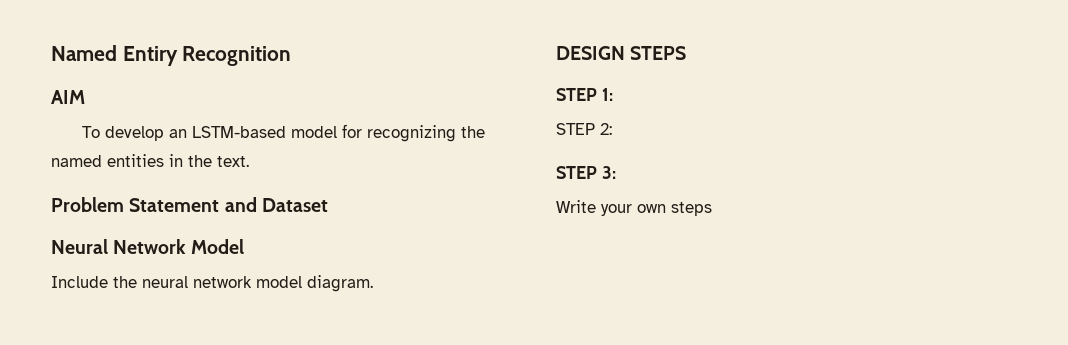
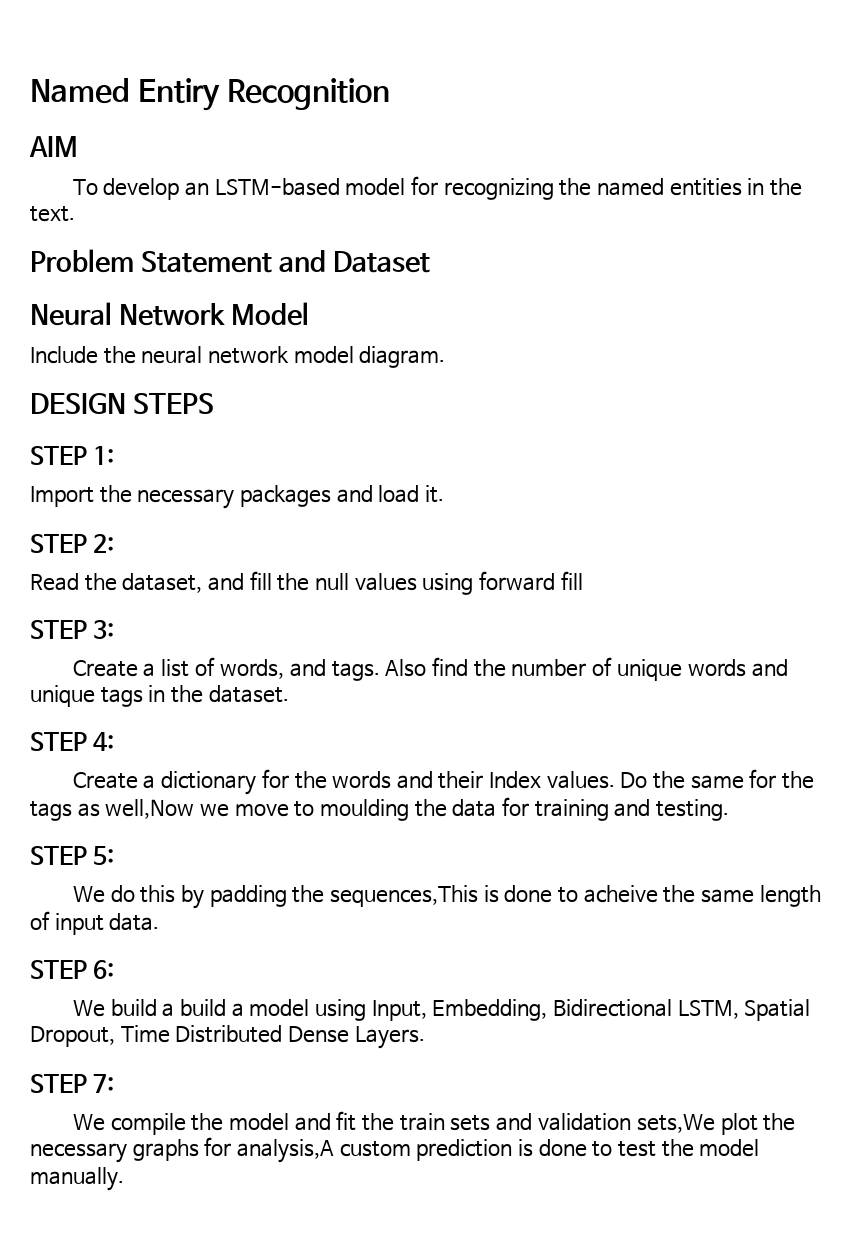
+ Import the necessary packages and load it.
  STEP 2:
+ Read the dataset, and fill the null values using forward fill
  STEP 3:
- Write your own steps
+ Create a list of words, and tags. Also find the number of unique words and unique tags in the dataset.
+ STEP 4:
+ Create a dictionary for the words and their Index values. Do the same for the tags as well,Now we move to moulding the data for training and testing.
+ STEP 5:
+ We do this by padding the sequences,This is done to acheive the same length of input data.
+ STEP 6:
+ We build a build a model using Input, Embedding, Bidirectional LSTM, Spatial Dropout, Time Distributed Dense Layers.
+ STEP 7:
+ We compile the model and fit the train sets and validation sets,We plot the necessary graphs for analysis,A custom prediction is done to test the model manually.

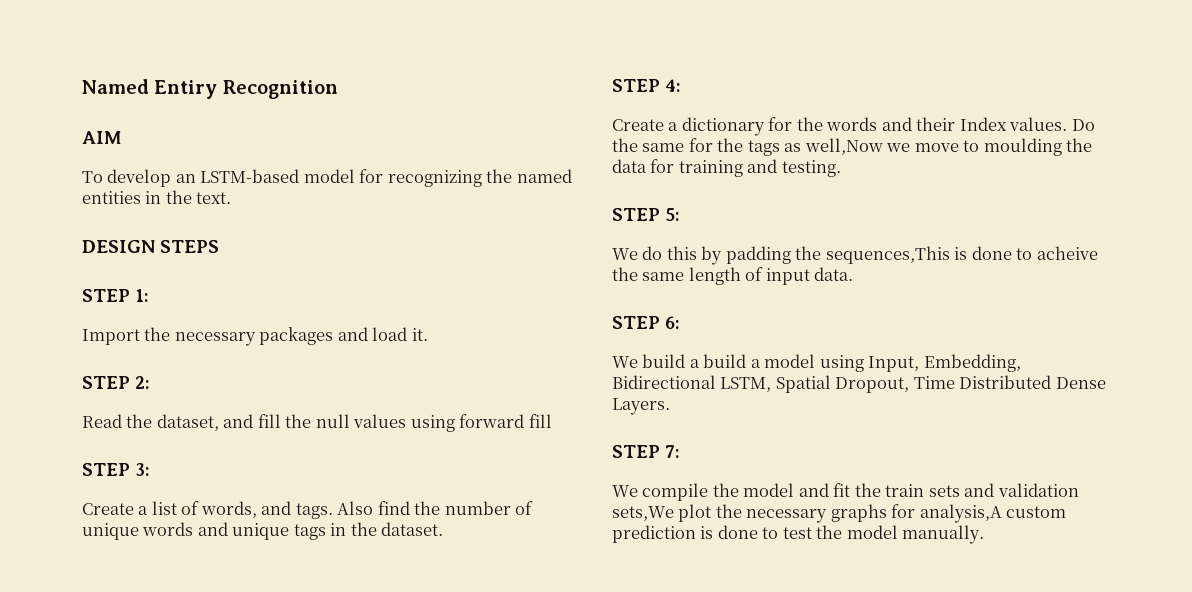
- Problem Statement and Dataset
- Neural Network Model
- Include the neural network model diagram.

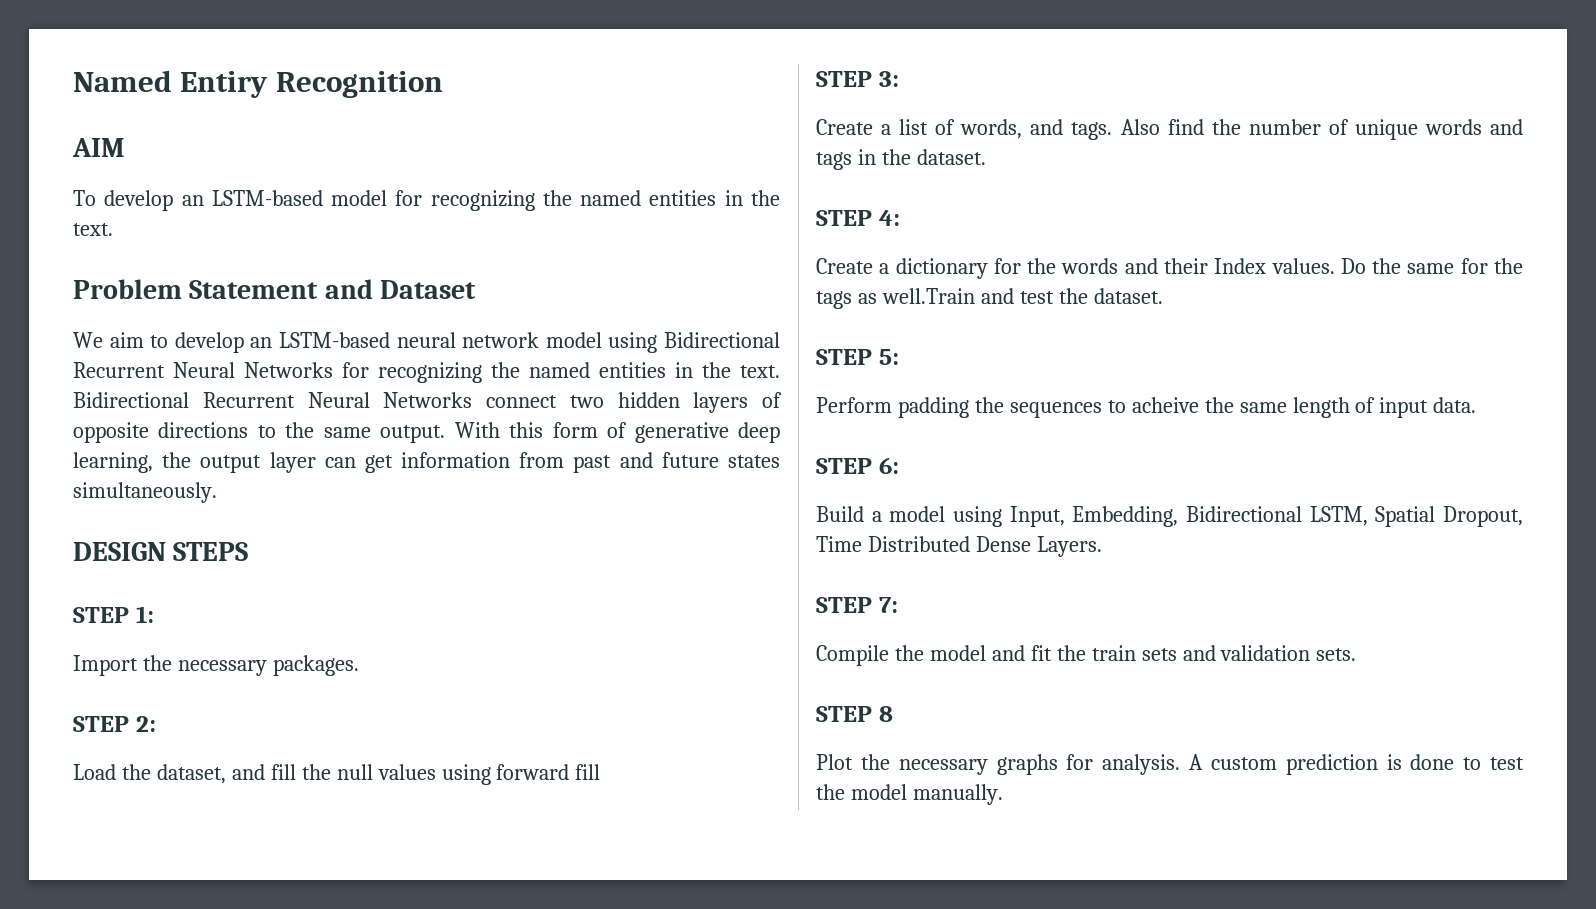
+ Problem Statement and Dataset
+ We aim to develop an LSTM-based neural network model using Bidirectional Recurrent Neural Networks for recognizing the named entities in the text. Bidirectional Recurrent Neural Networks connect two hidden layers of opposite directions to the same output. With this form of generative deep learning, the output layer can get information from past and future states simultaneously.
- Import the necessary packages and load it.
+ Import the necessary packages.
- Read the dataset, and fill the null values using forward fill
+ Load the dataset, and fill the null values using forward fill
- Also find the number of unique words and unique tags in the dataset.
+ Also find the number of unique words and tags in the dataset.
- Do the same for the tags as well,Now we move to moulding the data for training and testing.
+ Do the same for the tags as well.Train and test the dataset.
  STEP 5:
- We do this by padding the sequences,This is done to acheive the same length of input data.
+ Perform padding the sequences to acheive the same length of input data.
- We build a build a model using Input, Embedding, Bidirectional LSTM, Spatial Dropout, Time Distributed Dense Layers.
+ Build a model using Input, Embedding, Bidirectional LSTM, Spatial Dropout, Time Distributed Dense Layers.
- We compile the model and fit the train sets and validation sets,We plot the necessary graphs for analysis,A custom prediction is done to test the model manually.
+ Compile the model and fit the train sets and validation sets.
+ STEP 8
+ Plot the necessary graphs for analysis. A custom prediction is done to test the model manually.

